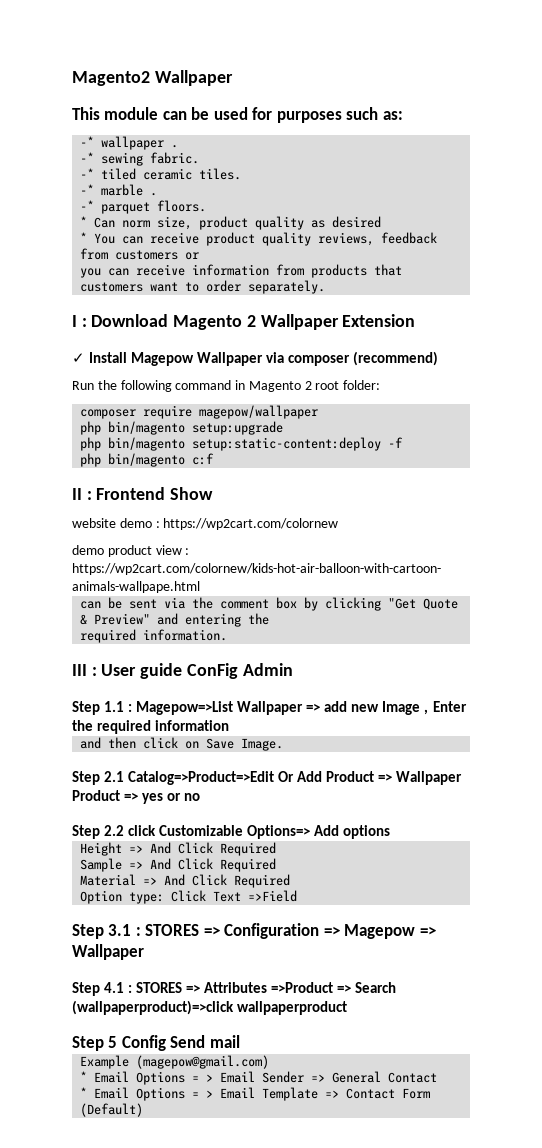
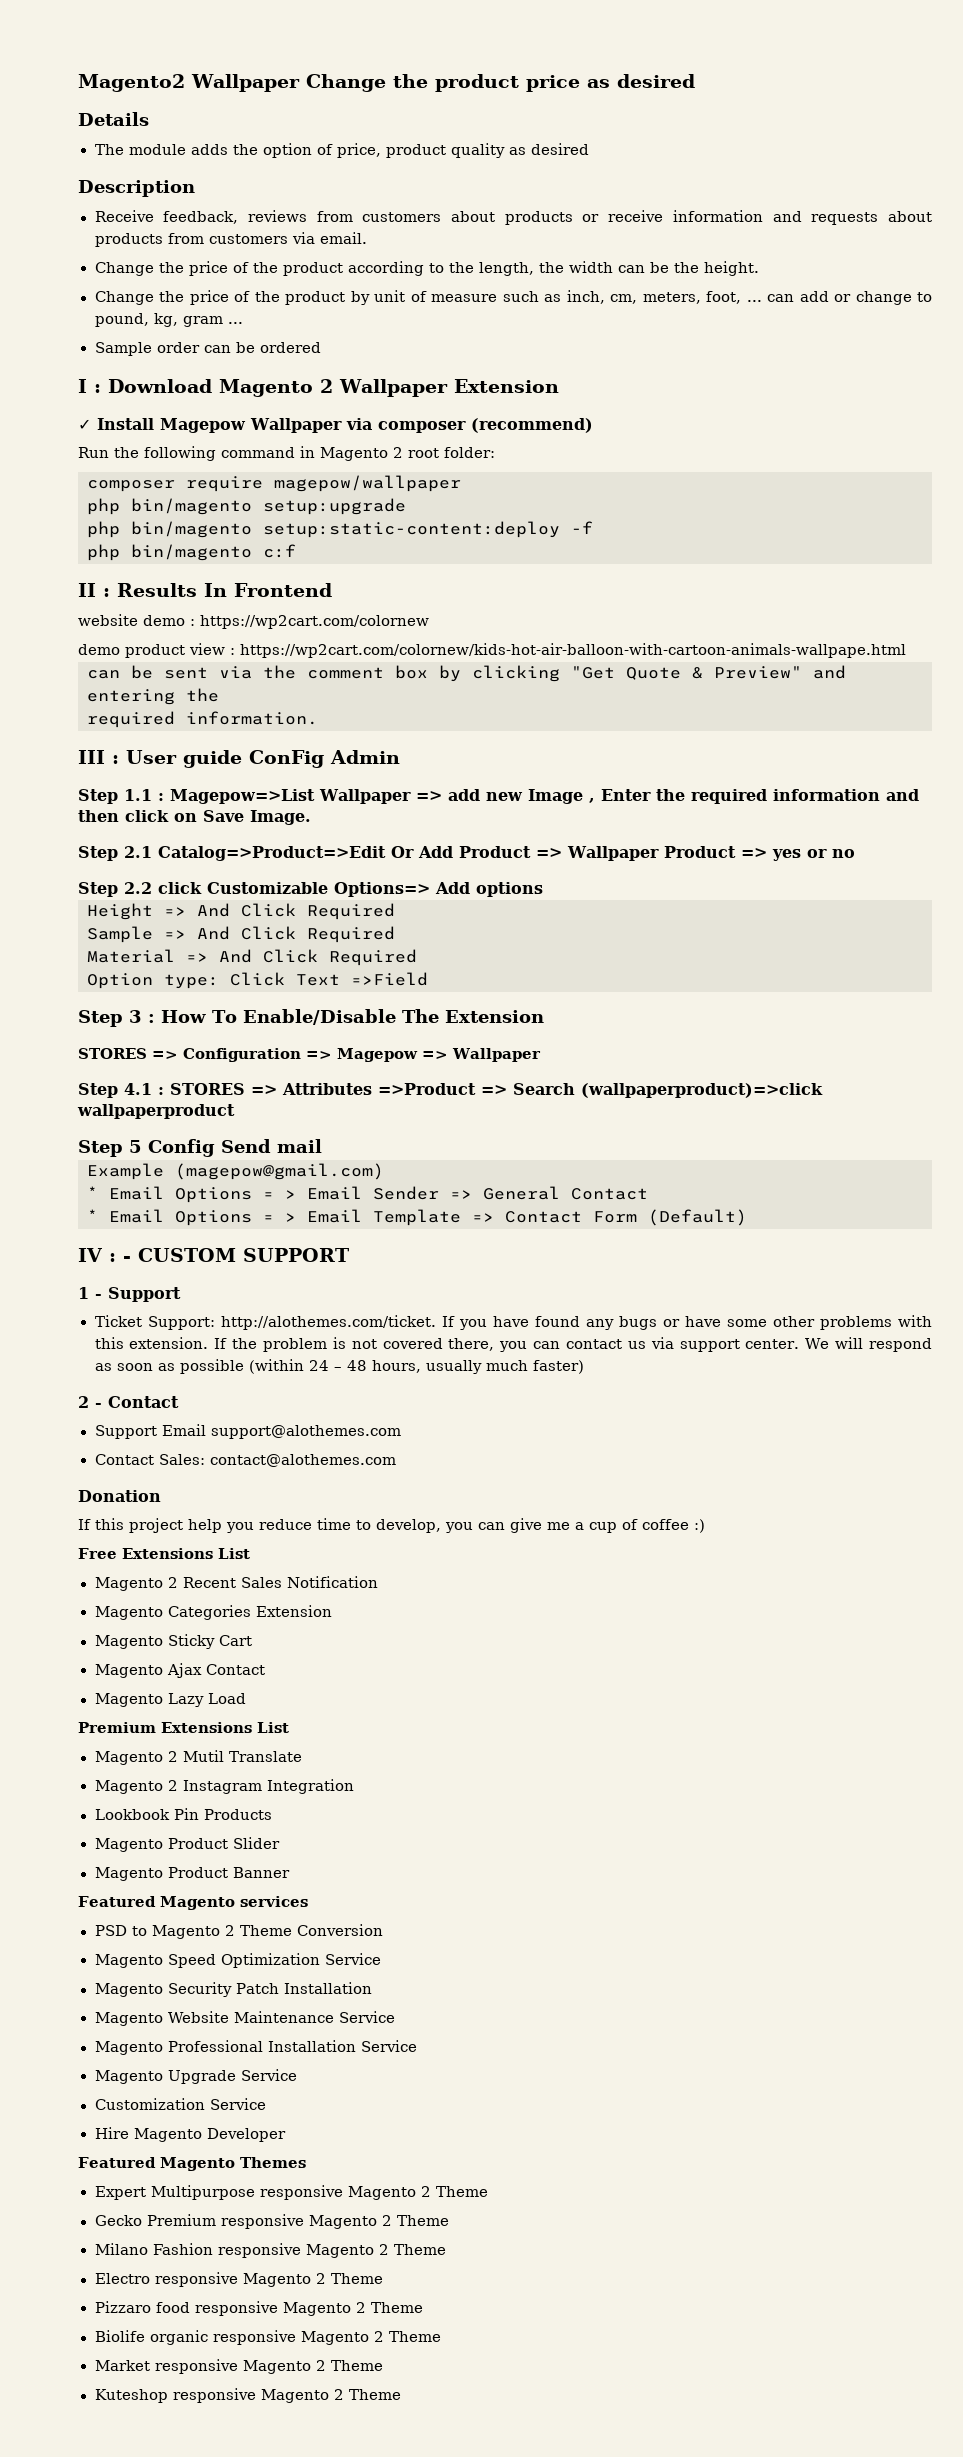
- Magento2 Wallpaper
- This module can be used for purposes such as:
- -* wallpaper .
- -* sewing fabric.
- -* tiled ceramic tiles.
- -* marble .
- -* parquet floors.
- * Can norm size, product quality as desired
- * You can receive product quality reviews, feedback from customers or
- you can receive information from products that customers want to order separately.
+ Magento2 Wallpaper Change the product price as desired
+ Details
+ The module adds the option of price, product quality as desired
+ Description
+ Receive feedback, reviews from customers about products or receive information and requests about products from customers via email.
+ Change the price of the product according to the length, the width can be the height.
+ Change the price of the product by unit of measure such as inch, cm, meters, foot, ... can add or change to pound, kg, gram ...
+ Sample order can be ordered
- II : Frontend Show
+ II : Results In Frontend
- Step 1.1 : Magepow=>List Wallpaper => add new Image , Enter the required information
- and then click on Save Image.
+ Step 1.1 : Magepow=>List Wallpaper => add new Image , Enter the required information and then click on Save Image.
- Step 3.1 : STORES => Configuration => Magepow => Wallpaper
+ Step 3 : How To Enable/Disable The Extension
+ STORES => Configuration => Magepow => Wallpaper
+ IV : - CUSTOM SUPPORT
+ 1 - Support
+ Ticket Support: http://alothemes.com/ticket. If you have found any bugs or have some other problems with this extension. If the problem is not covered there, you can contact us via support center. We will respond as soon as possible (within 24 – 48 hours, usually much faster)
+ 2 - Contact
+ Support Email support@alothemes.com
+ Contact Sales: contact@alothemes.com
+ Donation
+ If this project help you reduce time to develop, you can give me a cup of coffee :)
+ Free Extensions List
+ Magento 2 Recent Sales Notification
+ Magento Categories Extension
+ Magento Sticky Cart
+ Magento Ajax Contact
+ Magento Lazy Load
+ Premium Extensions List
+ Magento 2 Mutil Translate
+ Magento 2 Instagram Integration
+ Lookbook Pin Products
+ Magento Product Slider
+ Magento Product Banner
+ Featured Magento services
+ PSD to Magento 2 Theme Conversion
+ Magento Speed Optimization Service
+ Magento Security Patch Installation
+ Magento Website Maintenance Service
+ Magento Professional Installation Service
+ Magento Upgrade Service
+ Customization Service
+ Hire Magento Developer
+ Featured Magento Themes
+ Expert Multipurpose responsive Magento 2 Theme
+ Gecko Premium responsive Magento 2 Theme
+ Milano Fashion responsive Magento 2 Theme
+ Electro responsive Magento 2 Theme
+ Pizzaro food responsive Magento 2 Theme
+ Biolife organic responsive Magento 2 Theme
+ Market responsive Magento 2 Theme
+ Kuteshop responsive Magento 2 Theme

